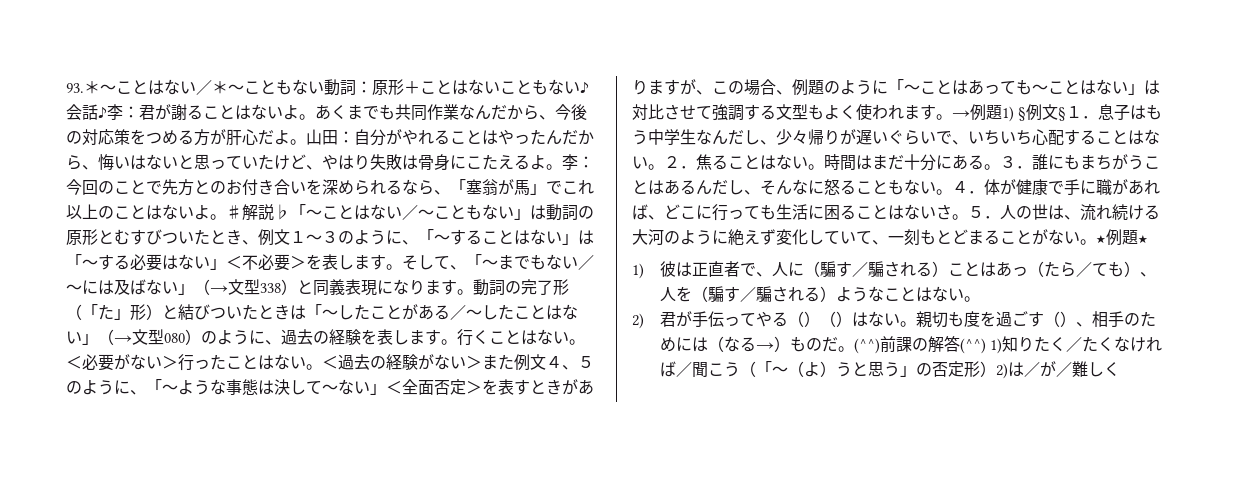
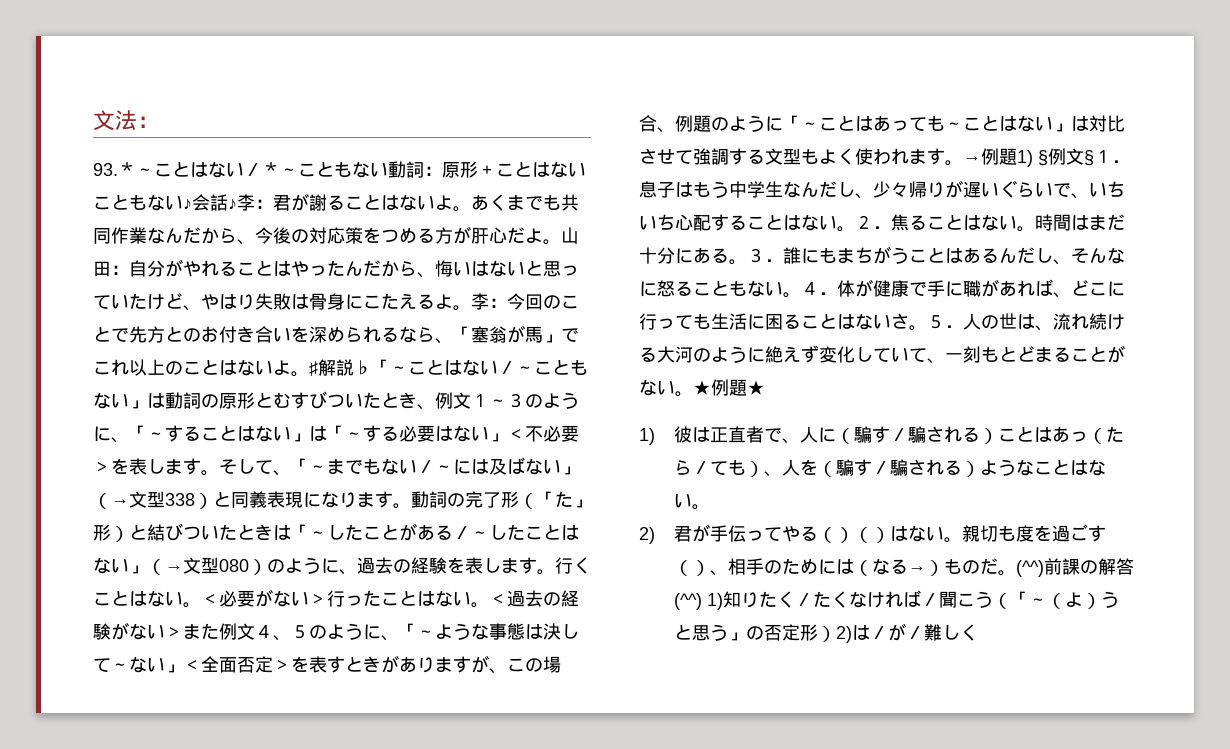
+ 文法：

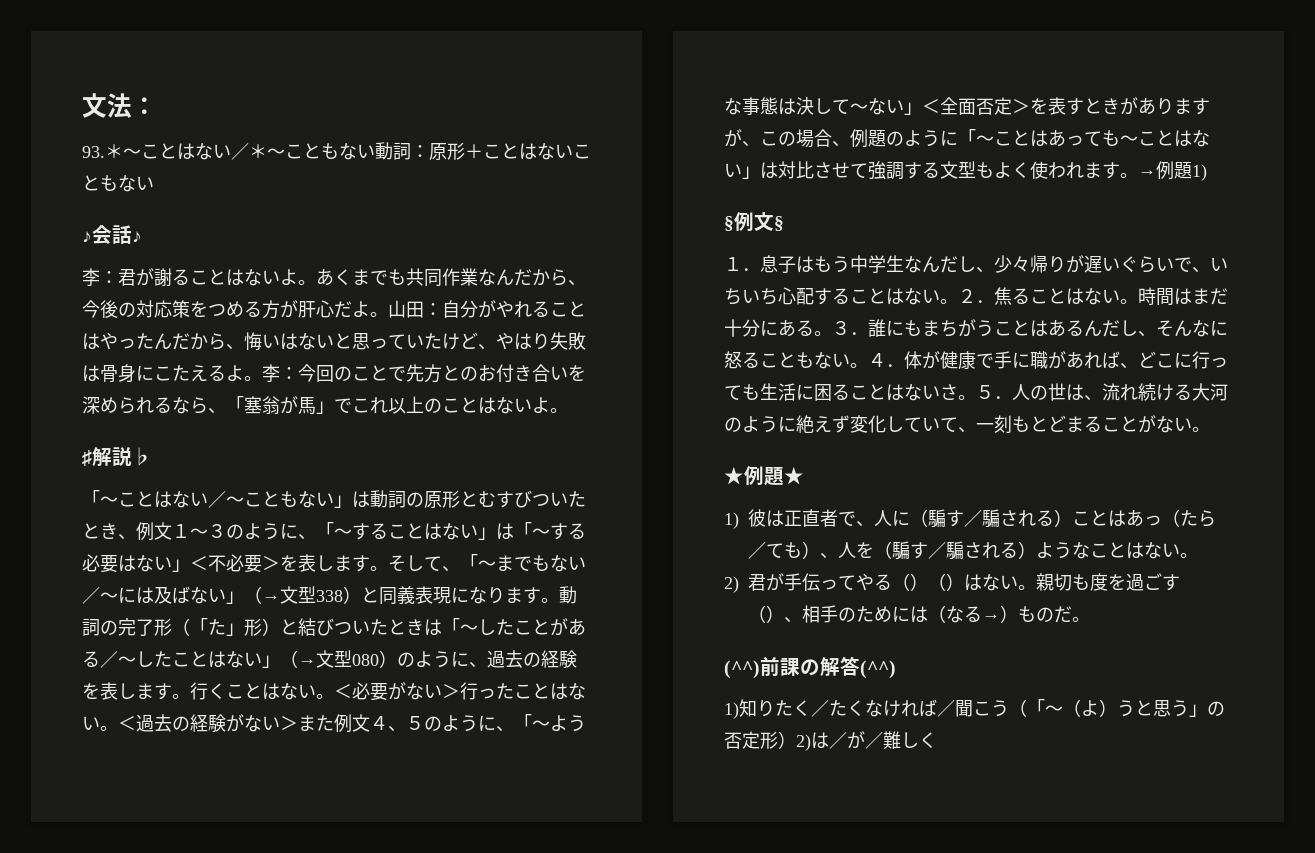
- 93.＊～ことはない／＊～こともない動詞：原形＋ことはないこともない♪会話♪李：君が謝ることはないよ。
+ 93.＊～ことはない／＊～こともない動詞：原形＋ことはないこともない
+ ♪会話♪
+ 李：君が謝ることはないよ。
- 今回のことで先方とのお付き合いを深められるなら、「塞翁が馬」でこれ以上のことはないよ。♯解説♭「～ことはない／～こともない」は動詞の原形とむすびついたとき、例文１～３のように、「～することはない」は「～する必要はない」＜不必要＞を表します。
+ 今回のことで先方とのお付き合いを深められるなら、「塞翁が馬」でこれ以上のことはないよ。
+ ♯解説♭
+ 「～ことはない／～こともない」は動詞の原形とむすびついたとき、例文１～３のように、「～することはない」は「～する必要はない」＜不必要＞を表します。
- →例題1) §例文§１．息子はもう中学生なんだし、少々帰りが遅いぐらいで、いちいち心配することはない。
+ →例題1)
+ §例文§
+ １．息子はもう中学生なんだし、少々帰りが遅いぐらいで、いちいち心配することはない。
- ５．人の世は、流れ続ける大河のように絶えず変化していて、一刻もとどまることがない。★例題★
+ ５．人の世は、流れ続ける大河のように絶えず変化していて、一刻もとどまることがない。
+ ★例題★
- 親切も度を過ごす（）、相手のためには（なる→）ものだ。(^^)前課の解答(^^) 1)知りたく／たくなければ／聞こう（「～（よ）うと思う」の否定形）2)は／が／難しく
+ 親切も度を過ごす（）、相手のためには（なる→）ものだ。
+ (^^)前課の解答(^^)
+ 1)知りたく／たくなければ／聞こう（「～（よ）うと思う」の否定形）2)は／が／難しく

